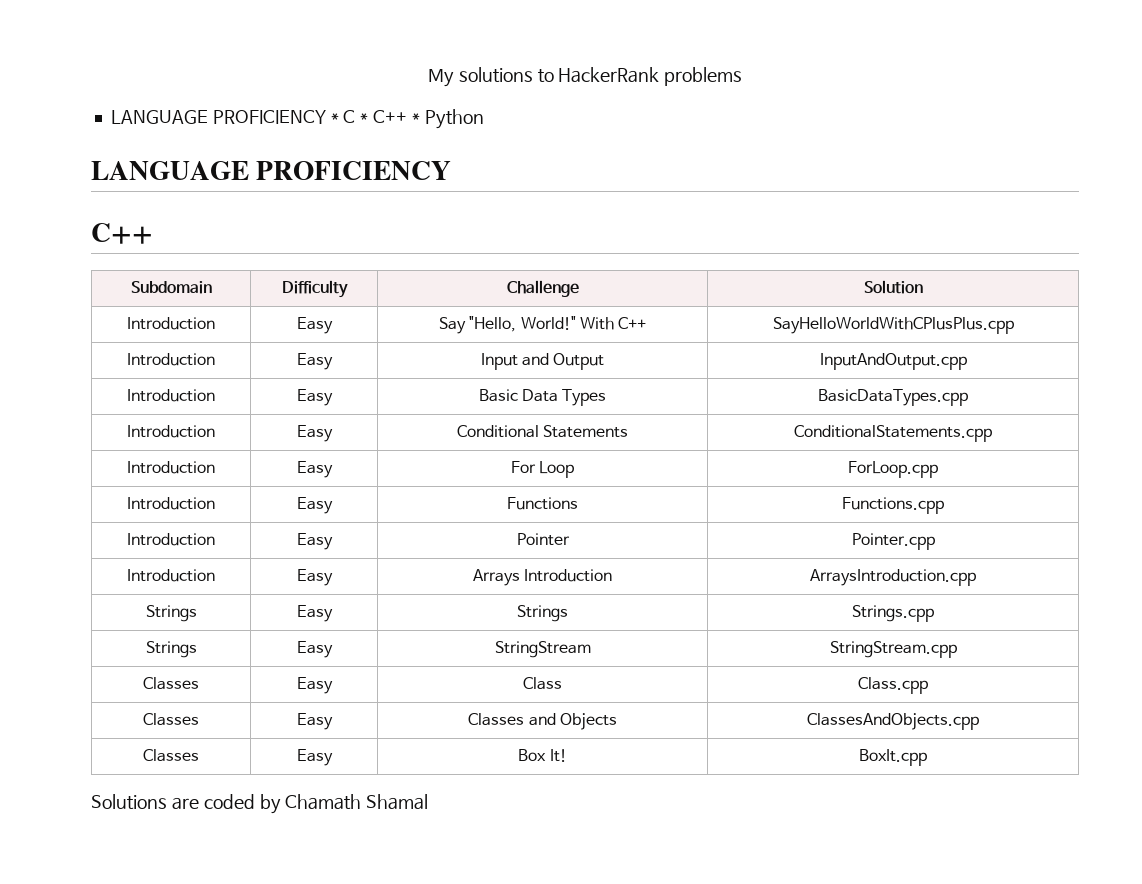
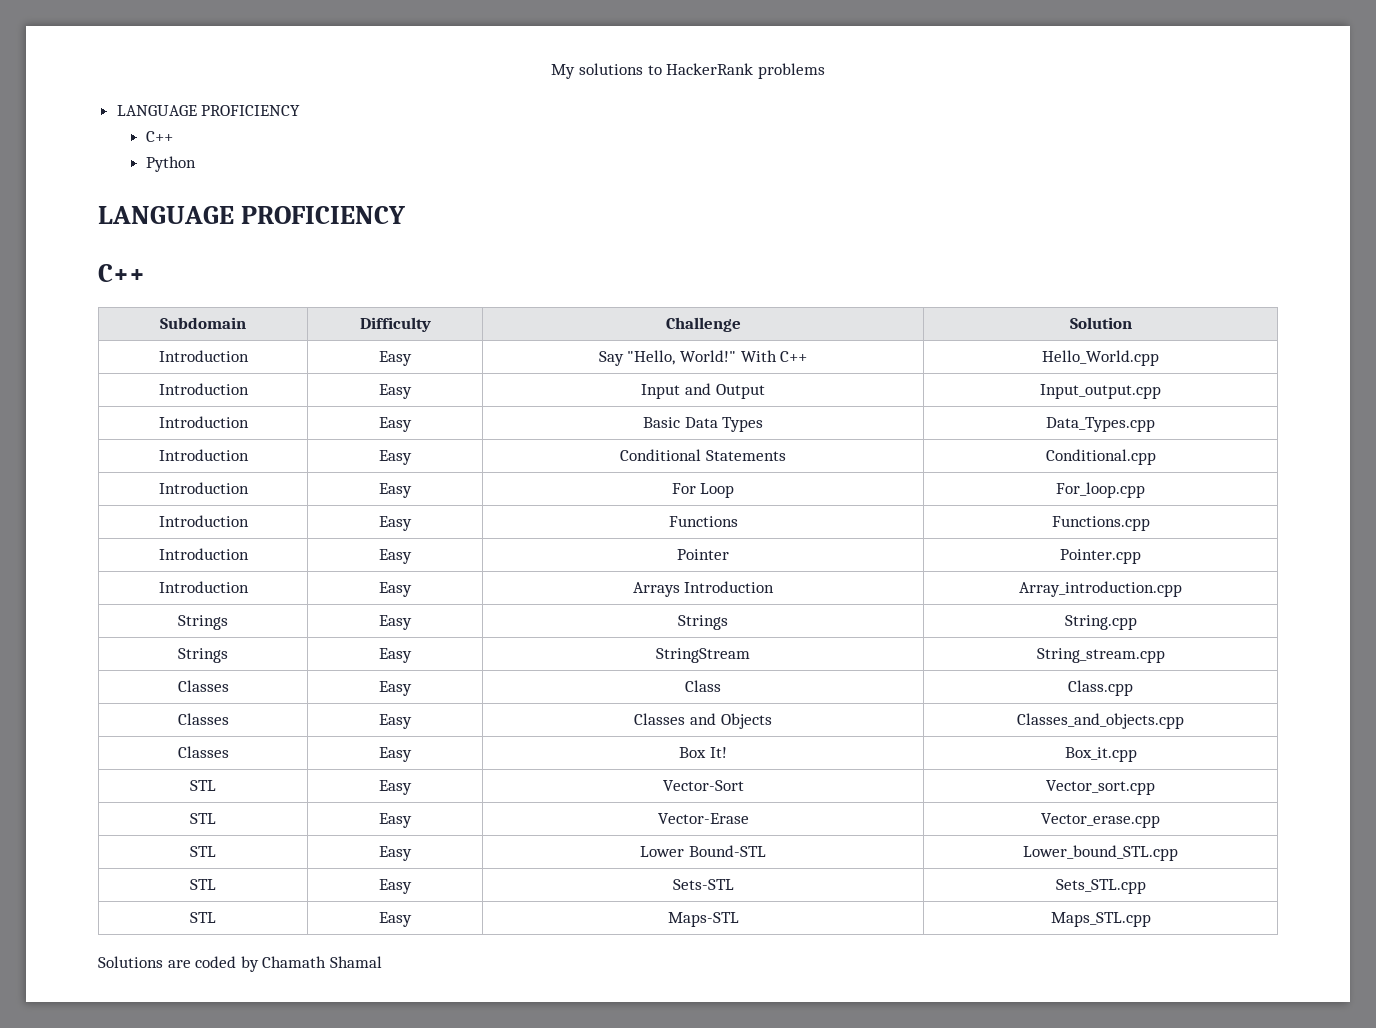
  My solutions to HackerRank problems
- LANGUAGE PROFICIENCY * C * C++ * Python
+ LANGUAGE PROFICIENCY
+ C++
+ Python
- Introduction | Easy | Say "Hello, World!" With C++ | SayHelloWorldWithCPlusPlus.cpp
+ Introduction | Easy | Say "Hello, World!" With C++ | Hello_World.cpp
- Introduction | Easy | Input and Output | InputAndOutput.cpp
+ Introduction | Easy | Input and Output | Input_output.cpp
- Introduction | Easy | Basic Data Types | BasicDataTypes.cpp
+ Introduction | Easy | Basic Data Types | Data_Types.cpp
- Introduction | Easy | Conditional Statements | ConditionalStatements.cpp
+ Introduction | Easy | Conditional Statements | Conditional.cpp
- Introduction | Easy | For Loop | ForLoop.cpp
+ Introduction | Easy | For Loop | For_loop.cpp
- Introduction | Easy | Arrays Introduction | ArraysIntroduction.cpp
+ Introduction | Easy | Arrays Introduction | Array_introduction.cpp
- Strings | Easy | Strings | Strings.cpp
+ Strings | Easy | Strings | String.cpp
- Strings | Easy | StringStream | StringStream.cpp
+ Strings | Easy | StringStream | String_stream.cpp
- Classes | Easy | Classes and Objects | ClassesAndObjects.cpp
+ Classes | Easy | Classes and Objects | Classes_and_objects.cpp
- Classes | Easy | Box It! | BoxIt.cpp
+ Classes | Easy | Box It! | Box_it.cpp
+ STL | Easy | Vector-Sort | Vector_sort.cpp
+ STL | Easy | Vector-Erase | Vector_erase.cpp
+ STL | Easy | Lower Bound-STL | Lower_bound_STL.cpp
+ STL | Easy | Sets-STL | Sets_STL.cpp
+ STL | Easy | Maps-STL | Maps_STL.cpp

